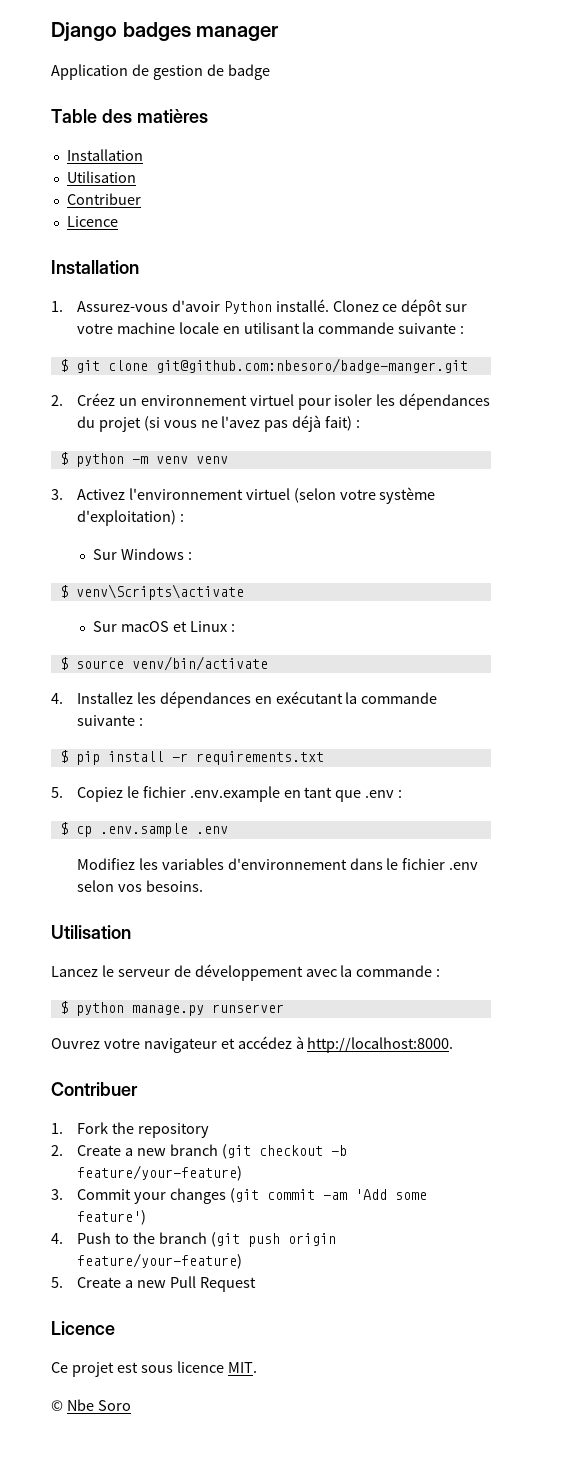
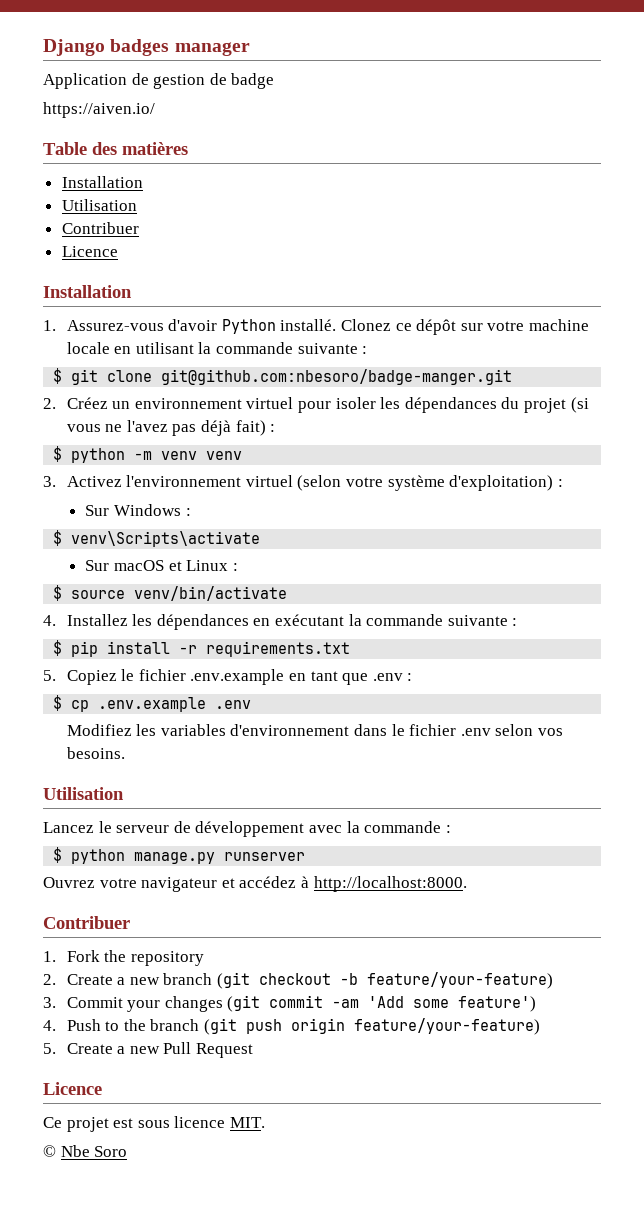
+ https://aiven.io/
- $ cp .env.sample .env
+ $ cp .env.example .env

